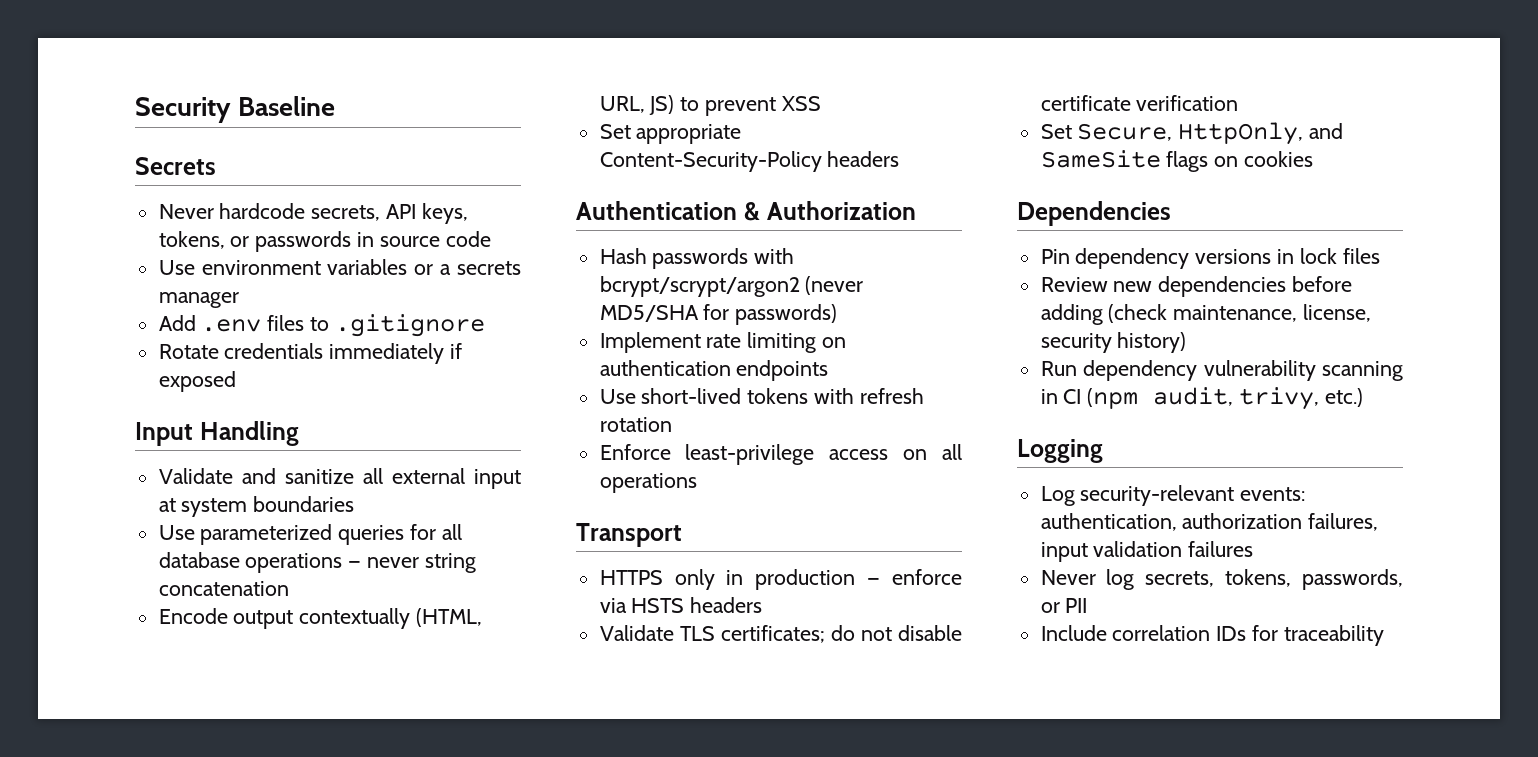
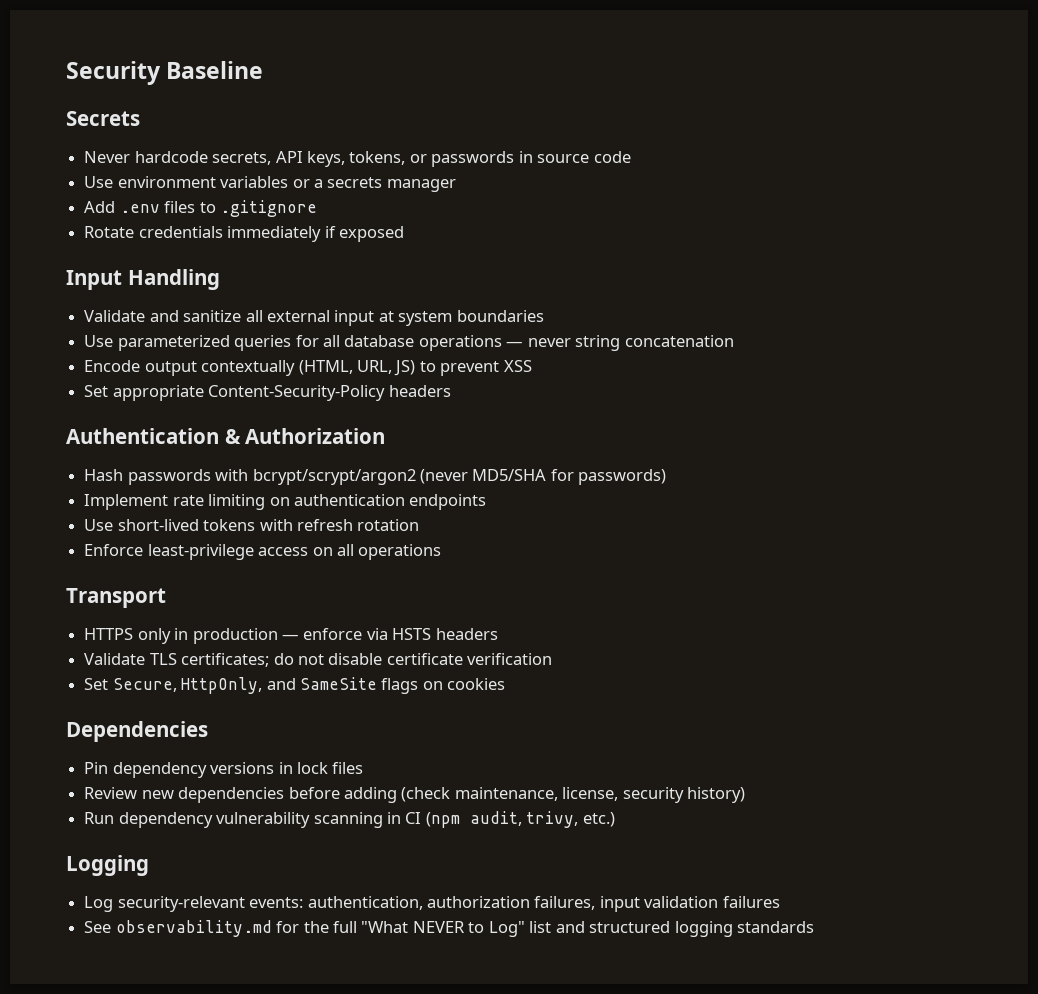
- Never log secrets, tokens, passwords, or PII
- Include correlation IDs for traceability
+ See observability.md for the full "What NEVER to Log" list and structured logging standards

